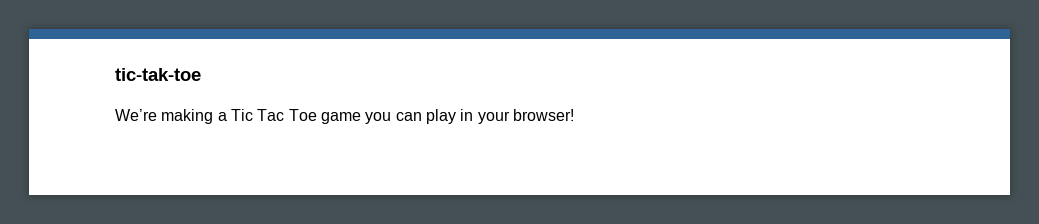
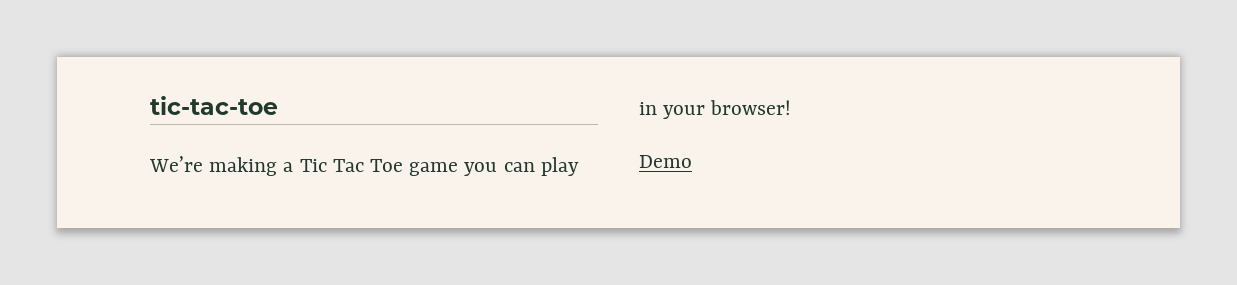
- tic-tak-toe
+ tic-tac-toe
+ Demo

